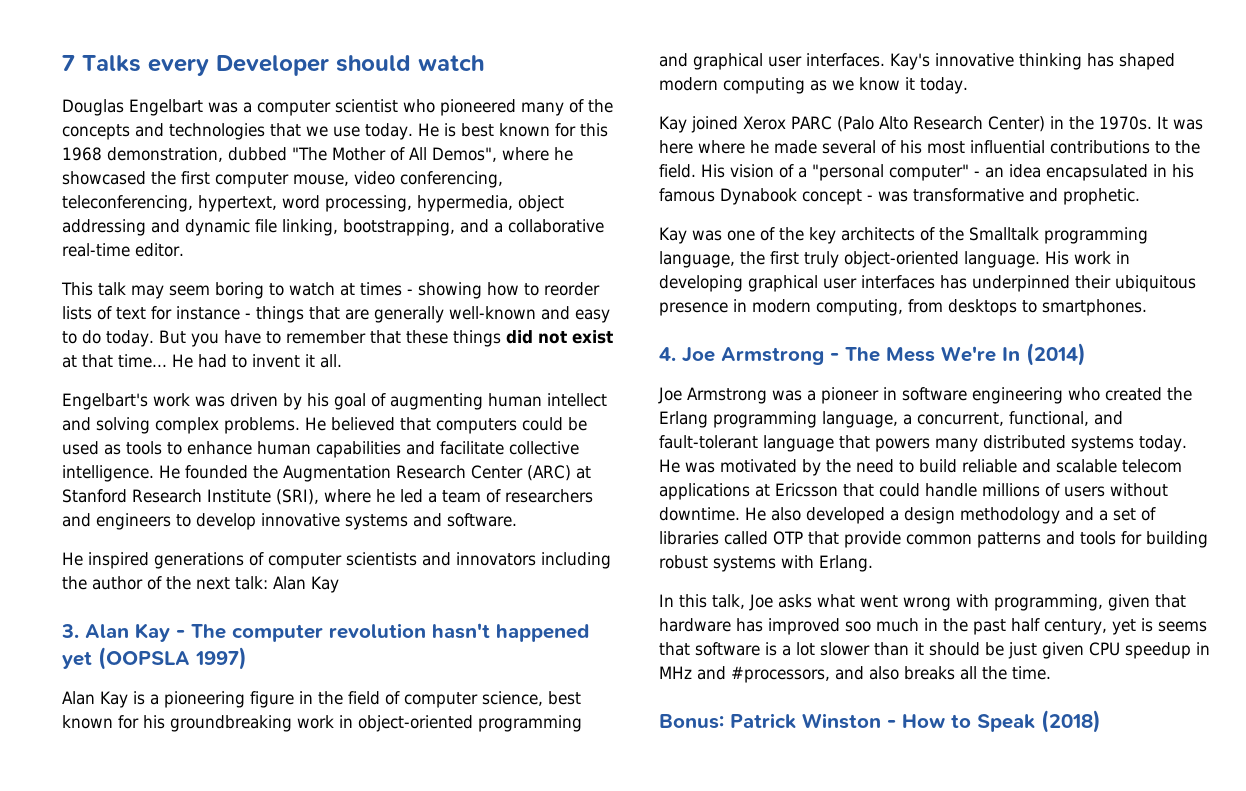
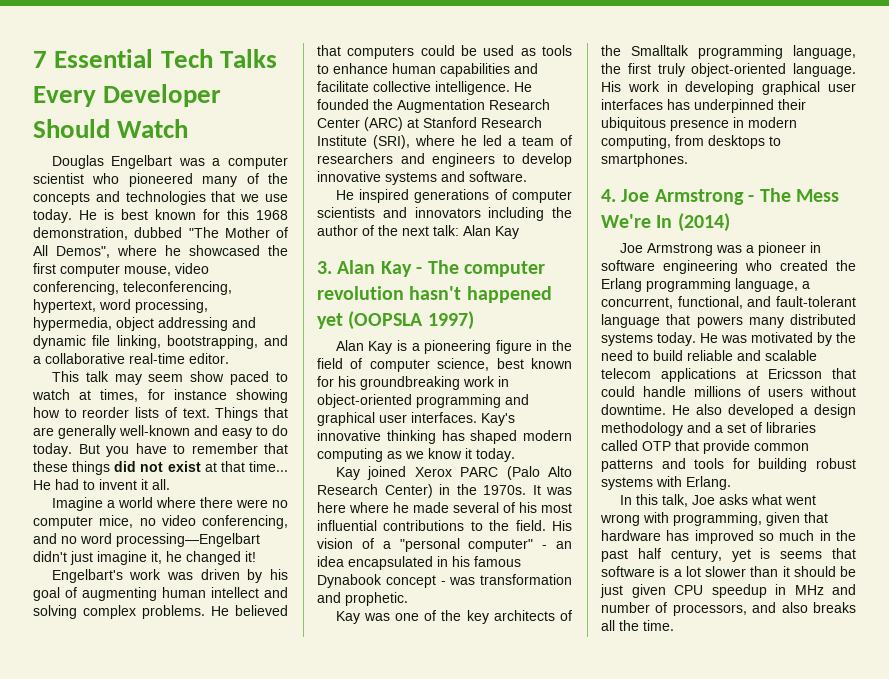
- 7 Talks every Developer should watch
+ 7 Essential Tech Talks Every Developer Should Watch
- This talk may seem boring to watch at times - showing how to reorder lists of text for instance - things that are generally well-known and easy to do today.
+ This talk may seem show paced to watch at times, for instance showing how to reorder lists of text. Things that are generally well-known and easy to do today.
+ Imagine a world where there were no computer mice, no video conferencing, and no word processing—Engelbart didn't just imagine it, he changed it!
- His vision of a "personal computer" - an idea encapsulated in his famous Dynabook concept - was transformative and prophetic.
+ His vision of a "personal computer" - an idea encapsulated in his famous Dynabook concept - was transformation and prophetic.
- In this talk, Joe asks what went wrong with programming, given that hardware has improved soo much in the past half century, yet is seems that software is a lot slower than it should be just given CPU speedup in MHz and #processors, and also breaks all the time.
+ In this talk, Joe asks what went wrong with programming, given that hardware has improved so much in the past half century, yet is seems that software is a lot slower than it should be just given CPU speedup in MHz and number of processors, and also breaks all the time.
- Bonus: Patrick Winston - How to Speak (2018)

